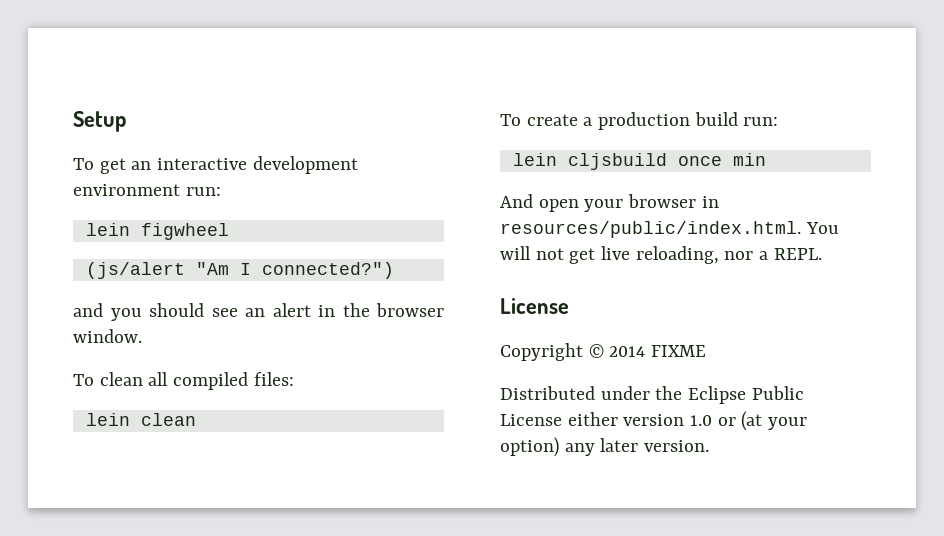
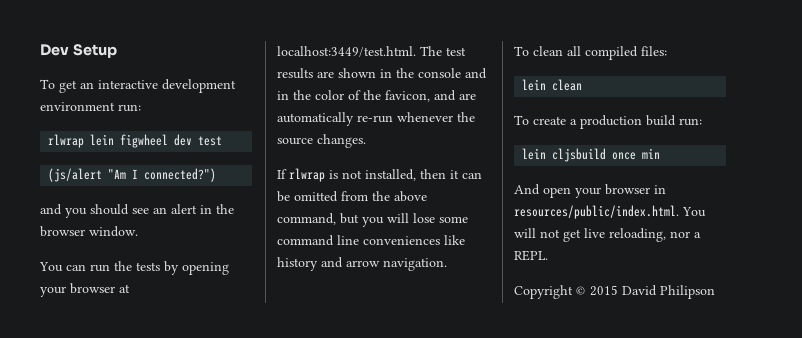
- Setup
+ Dev Setup
- lein figwheel
+ rlwrap lein figwheel dev test
+ You can run the tests by opening your browser at localhost:3449/test.html. The test results are shown in the console and in the color of the favicon, and are automatically re-run whenever the source changes.
+ If rlwrap is not installed, then it can be omitted from the above command, but you will lose some command line conveniences like history and arrow navigation.
  And open your browser in resources/public/index.html. You will not get live reloading, nor a REPL.
- License
- Copyright © 2014 FIXME
- Distributed under the Eclipse Public License either version 1.0 or (at your option) any later version.
+ Copyright © 2015 David Philipson

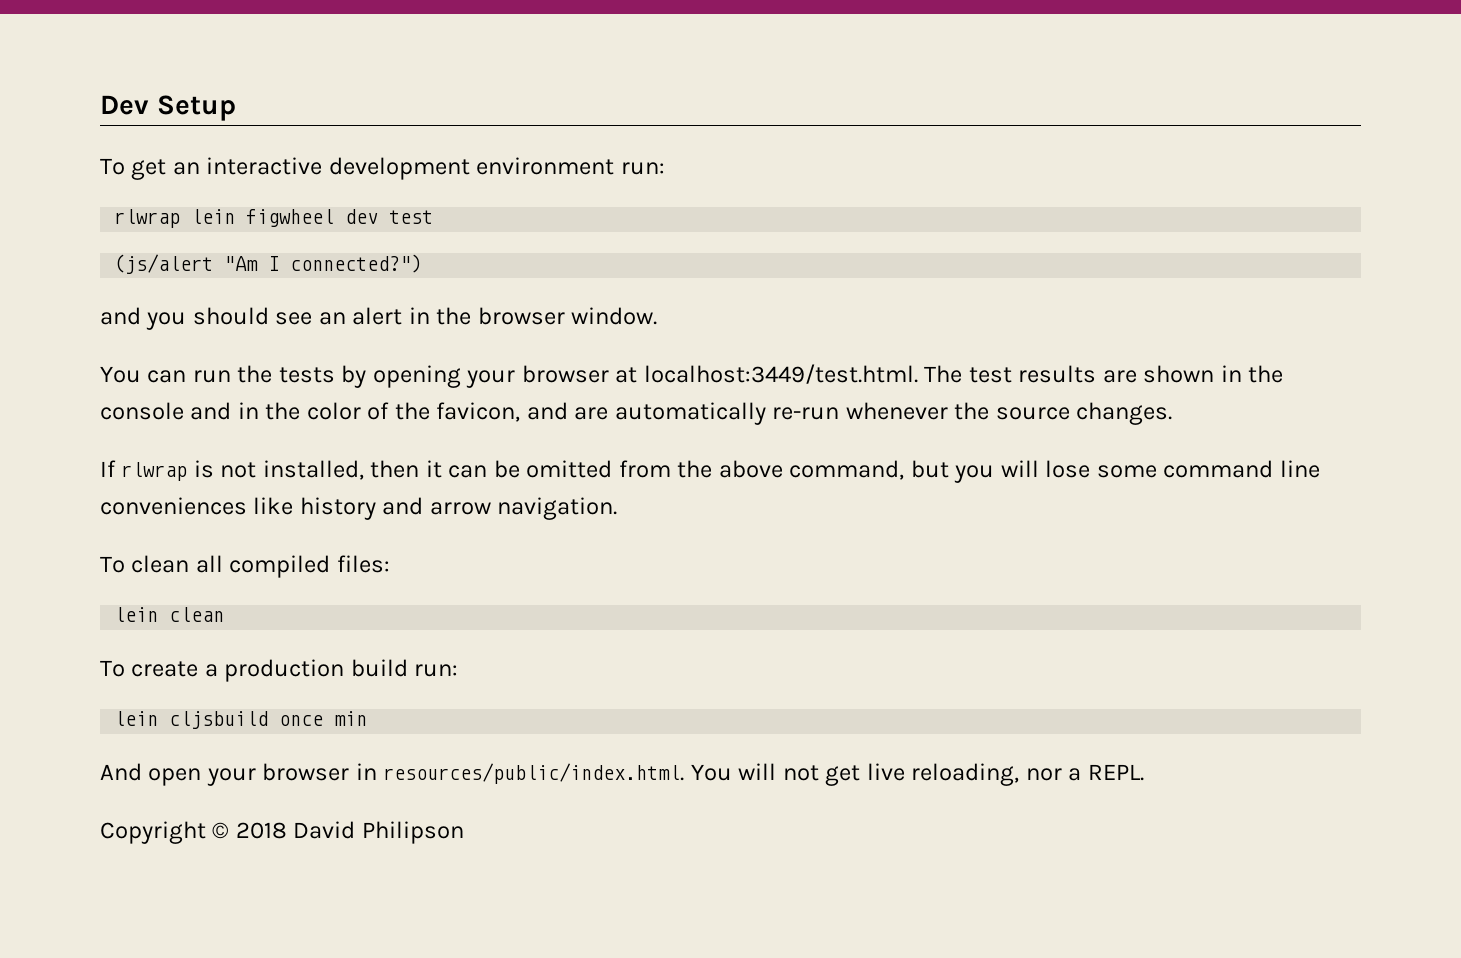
- Copyright © 2015 David Philipson
+ Copyright © 2018 David Philipson

